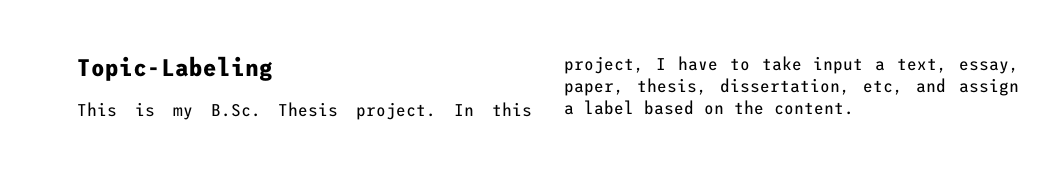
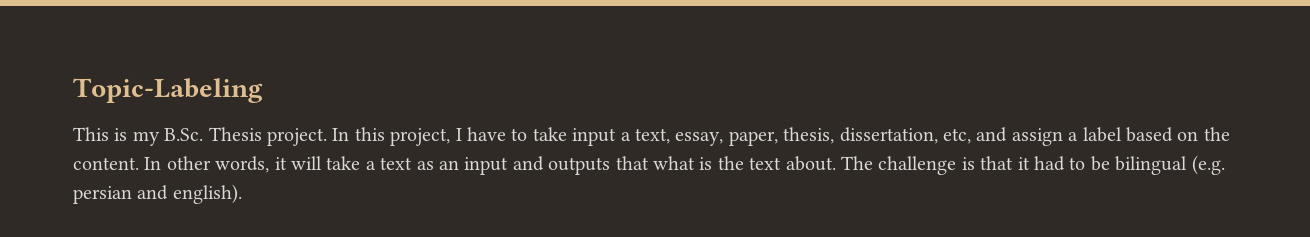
+ In other words, it will take a text as an input and outputs that what is the text about. The challenge is that it had to be bilingual (e.g. persian and english).

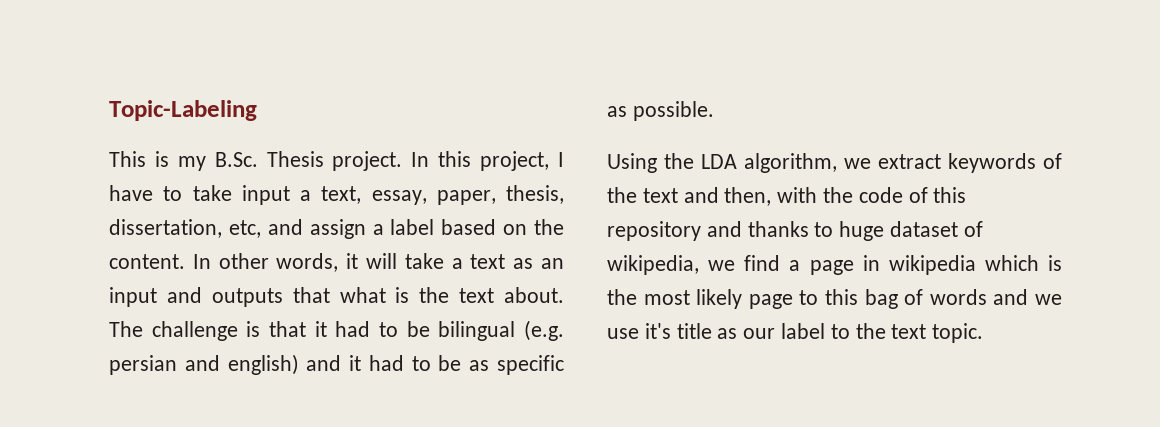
- The challenge is that it had to be bilingual (e.g. persian and english).
+ The challenge is that it had to be bilingual (e.g. persian and english) and it had to be as specific as possible.
+ Using the LDA algorithm, we extract keywords of the text and then, with the code of this repository and thanks to huge dataset of wikipedia, we find a page in wikipedia which is the most likely page to this bag of words and we use it's title as our label to the text topic.

